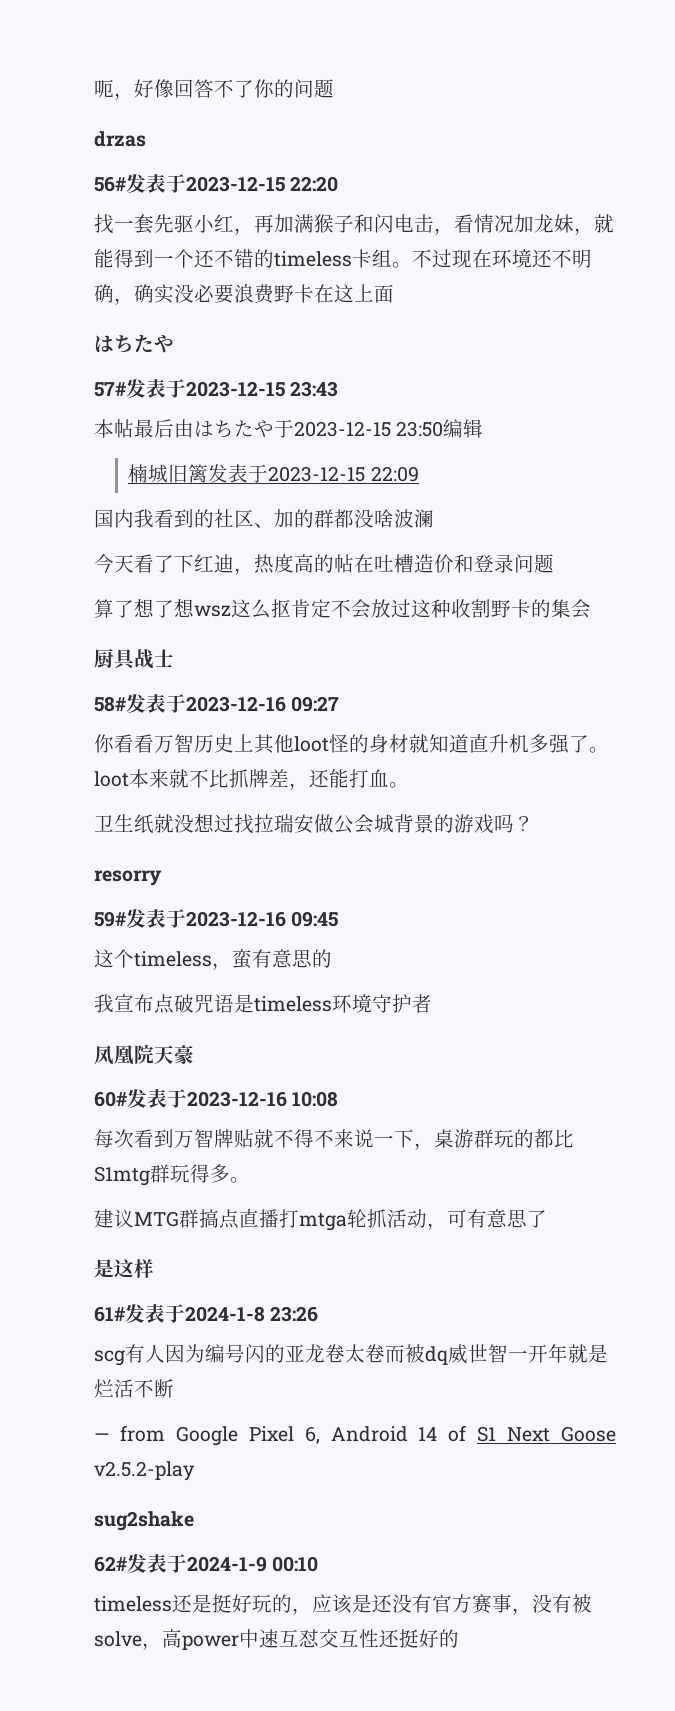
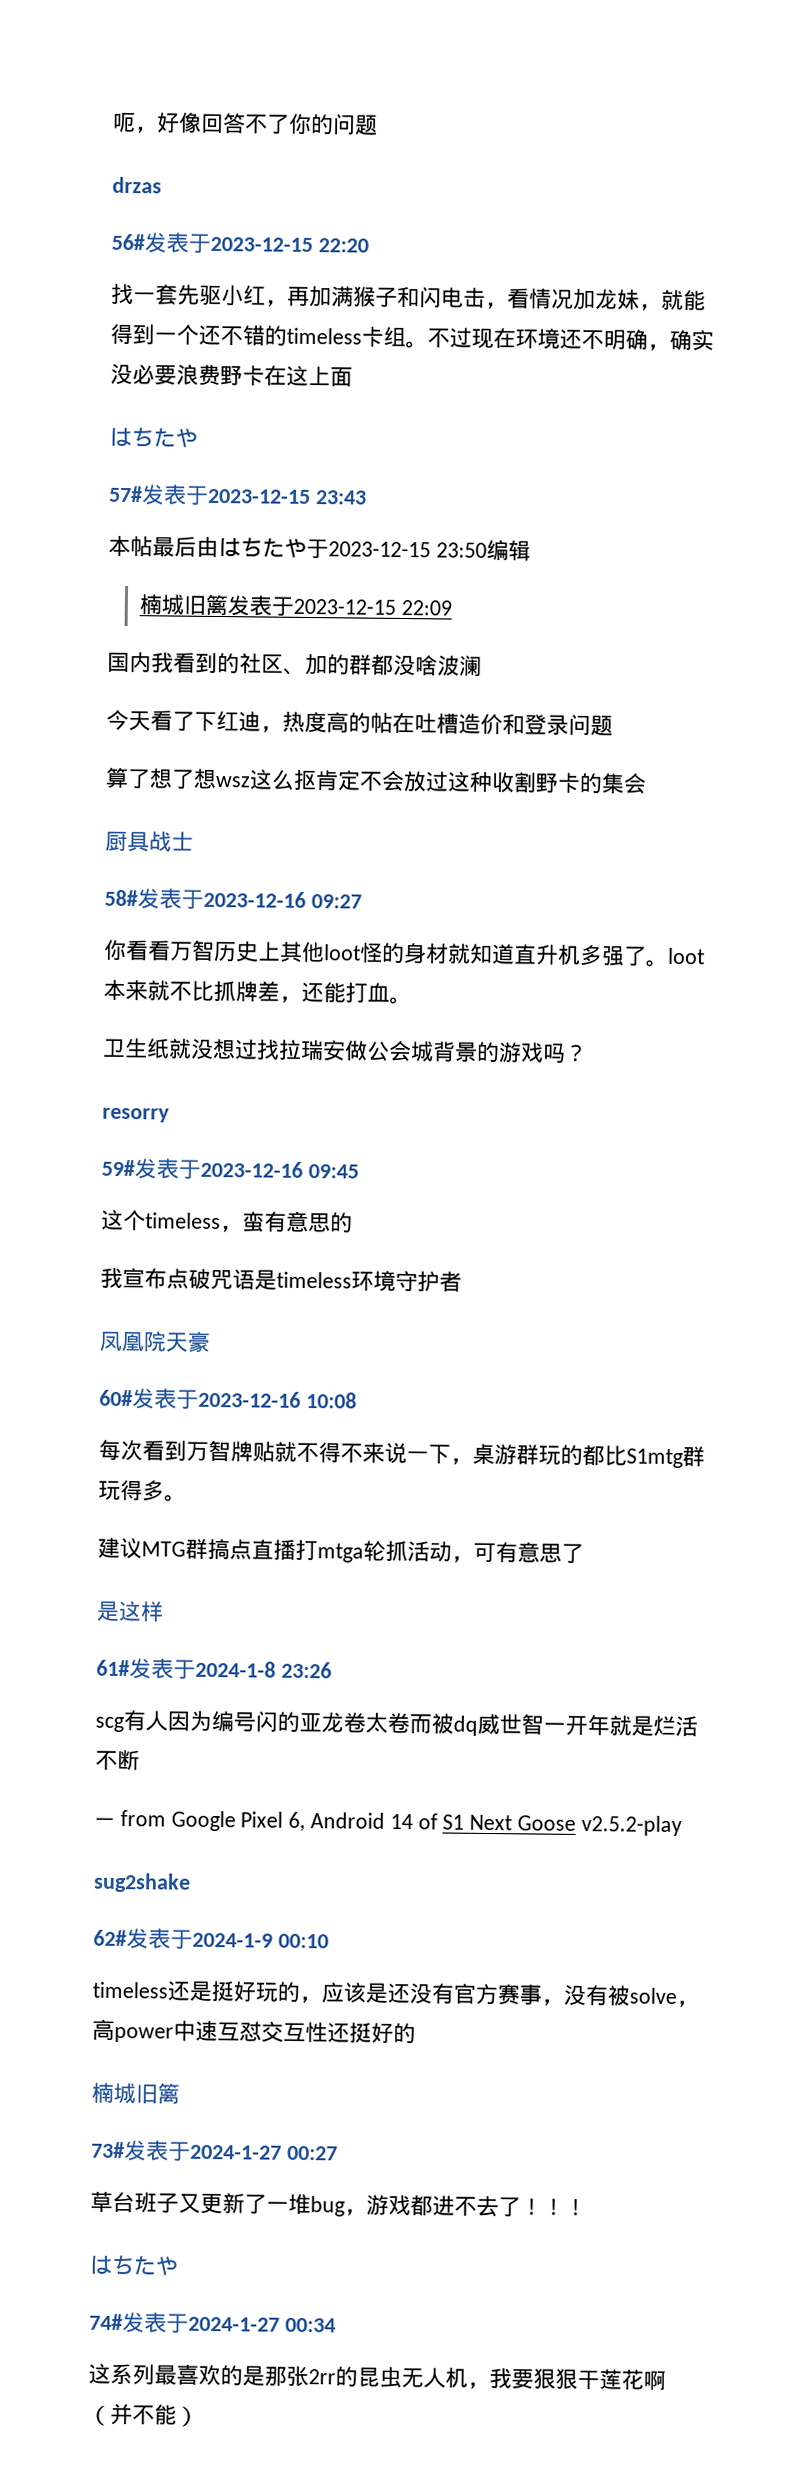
  timeless还是挺好玩的，应该是还没有官方赛事，没有被solve，高power中速互怼交互性还挺好的
+ 楠城旧篱
+ 73#发表于2024-1-27 00:27
+ 草台班子又更新了一堆bug，游戏都进不去了！！！
+ はちたや
+ 74#发表于2024-1-27 00:34
+ 这系列最喜欢的是那张2rr的昆虫无人机，我要狠狠干莲花啊（并不能）

